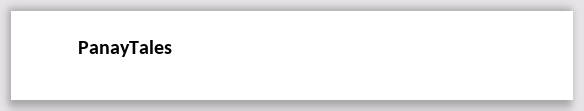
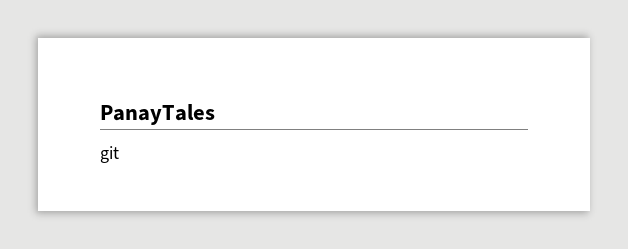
+ git

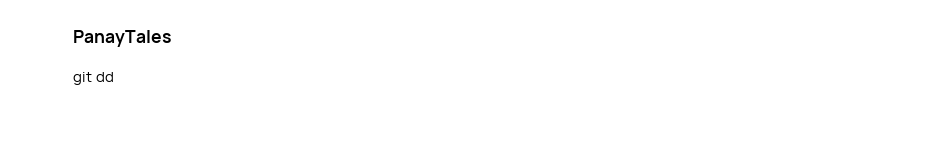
- git
+ git dd

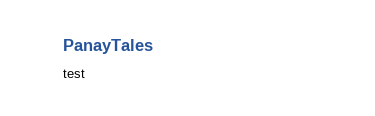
- git dd
+ test

